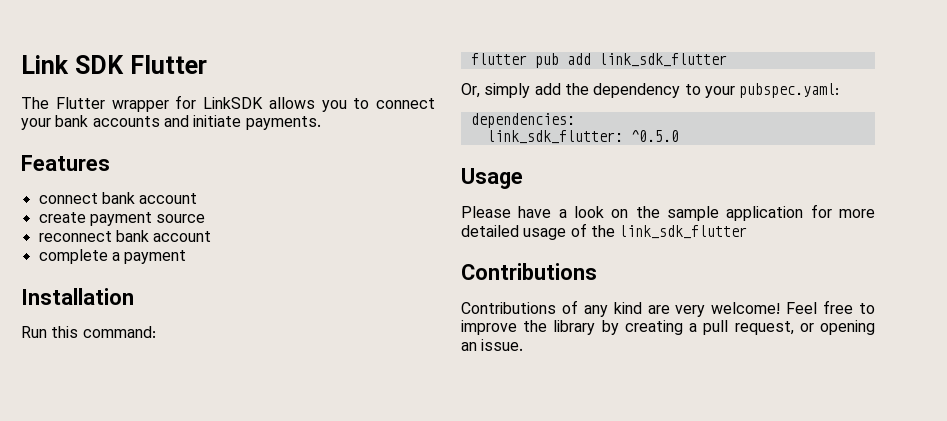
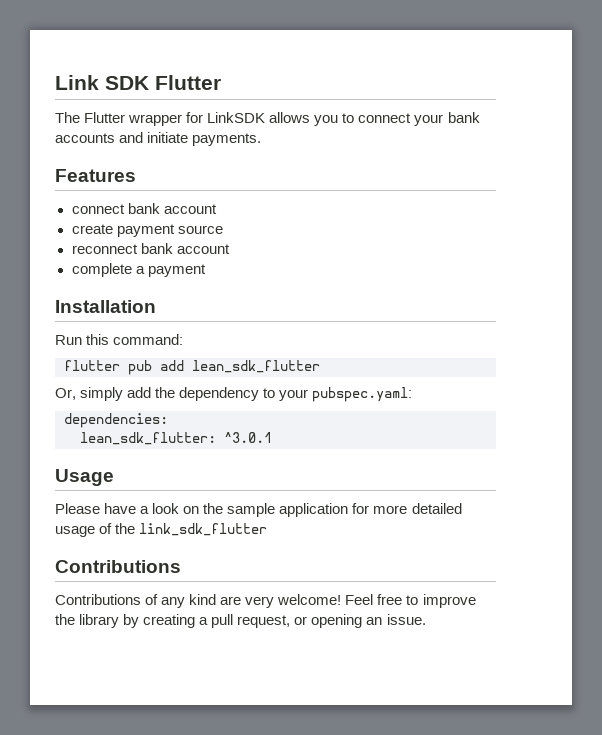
- flutter pub add link_sdk_flutter
+ flutter pub add lean_sdk_flutter
- link_sdk_flutter: ^0.5.0
+ lean_sdk_flutter: ^3.0.1

